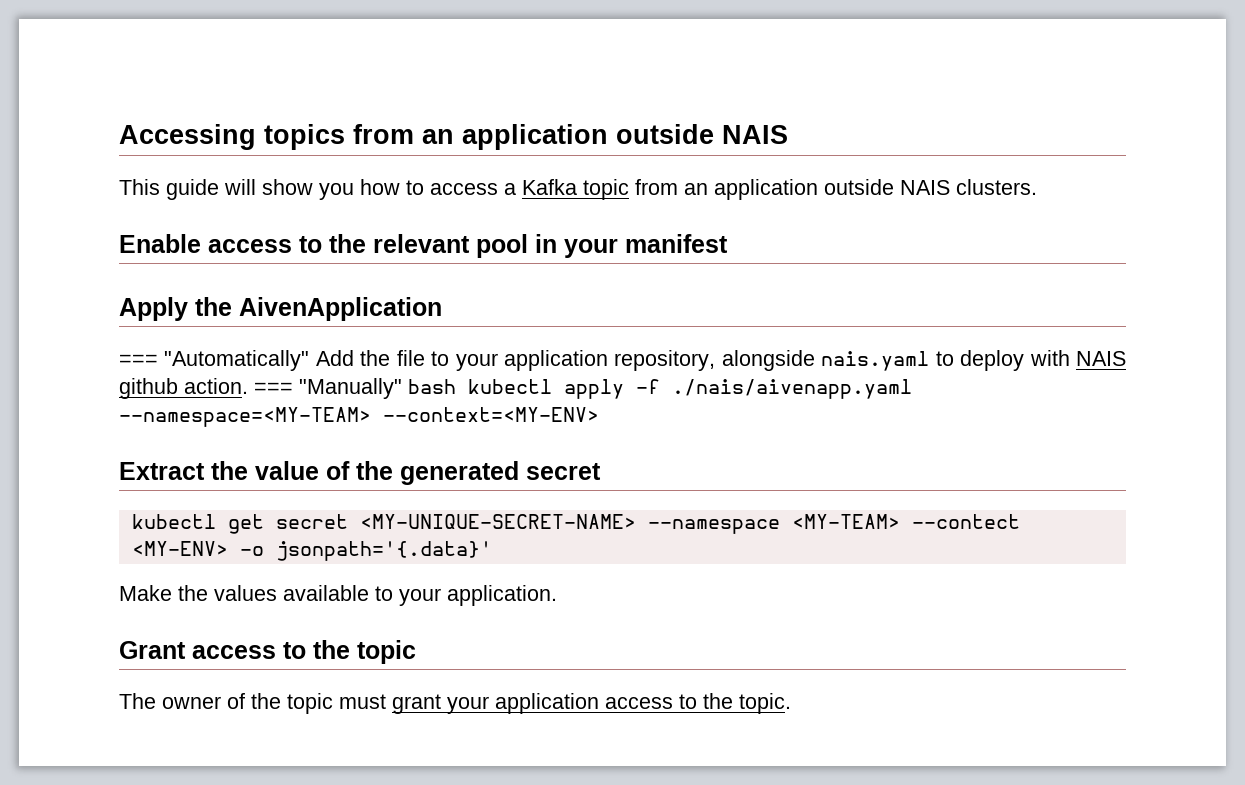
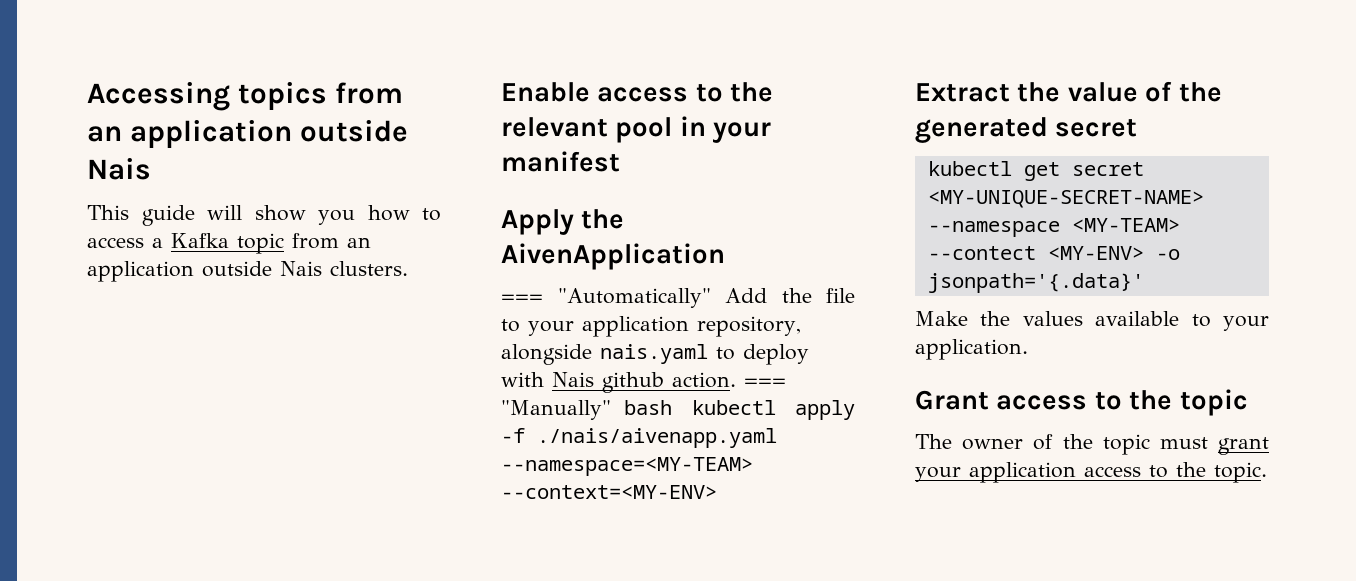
- Accessing topics from an application outside NAIS
+ Accessing topics from an application outside Nais
- This guide will show you how to access a Kafka topic from an application outside NAIS clusters.
+ This guide will show you how to access a Kafka topic from an application outside Nais clusters.
- === "Automatically" Add the file to your application repository, alongside nais.yaml to deploy with NAIS github action.
+ === "Automatically" Add the file to your application repository, alongside nais.yaml to deploy with Nais github action.

